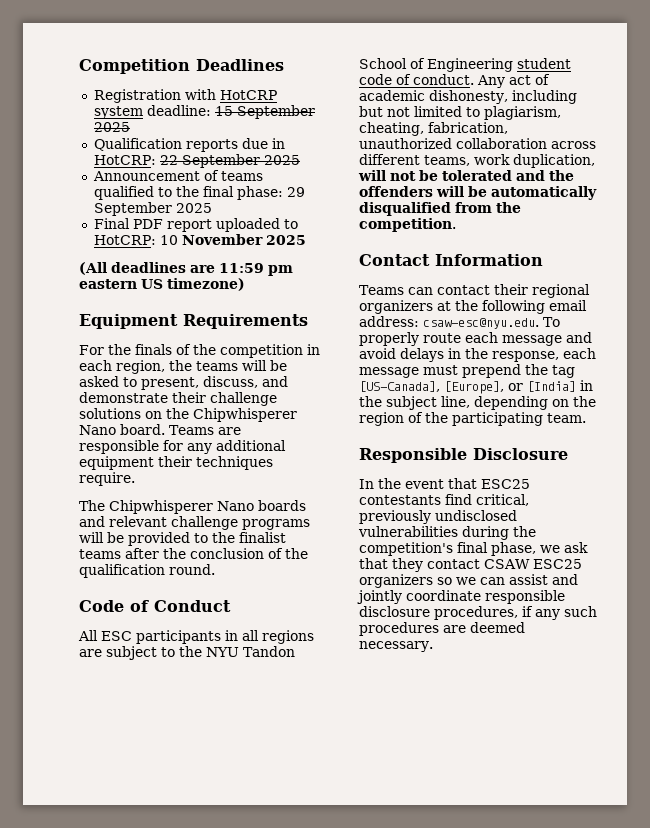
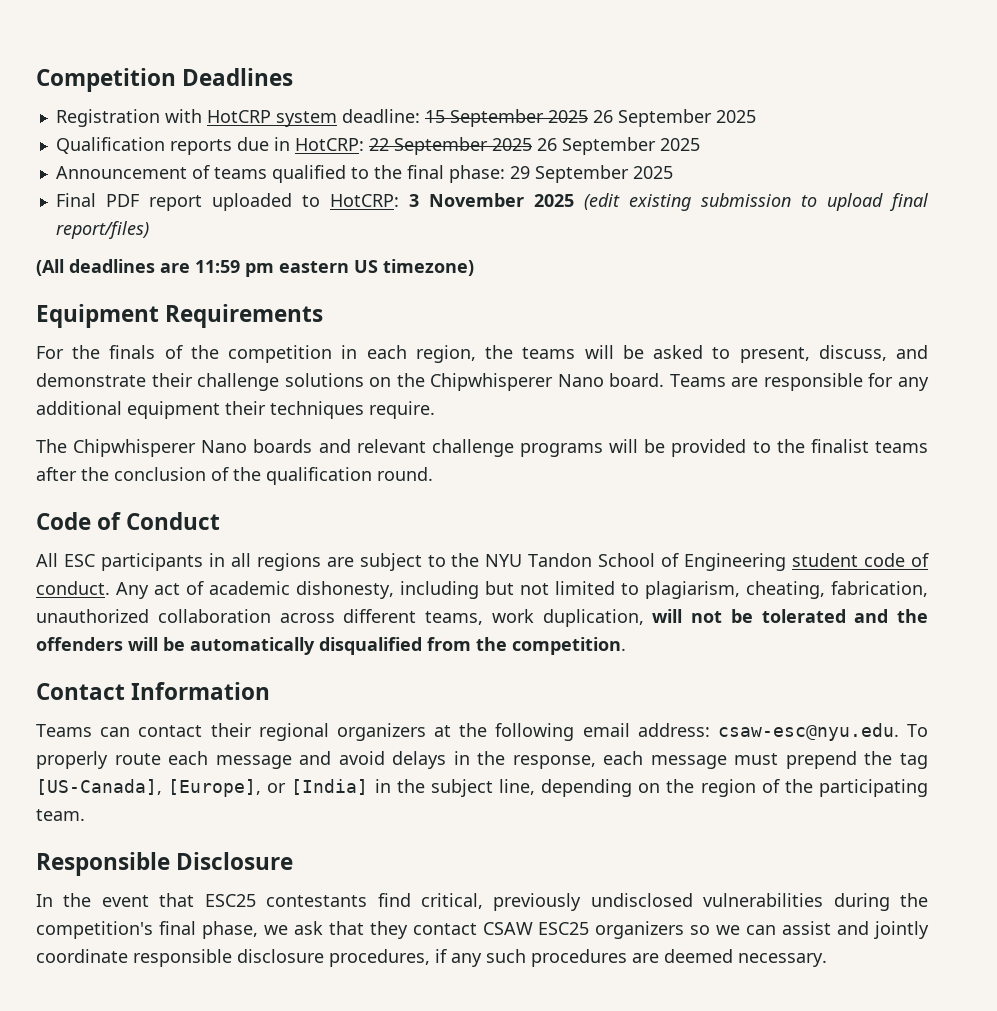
- Registration with HotCRP system deadline: 15 September 2025
+ Registration with HotCRP system deadline: 15 September 2025 26 September 2025
- Qualification reports due in HotCRP: 22 September 2025
+ Qualification reports due in HotCRP: 22 September 2025 26 September 2025
- Final PDF report uploaded to HotCRP: 10 November 2025
+ Final PDF report uploaded to HotCRP: 3 November 2025 (edit existing submission to upload final report/files)

